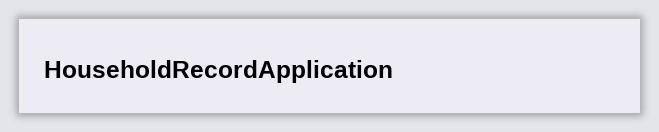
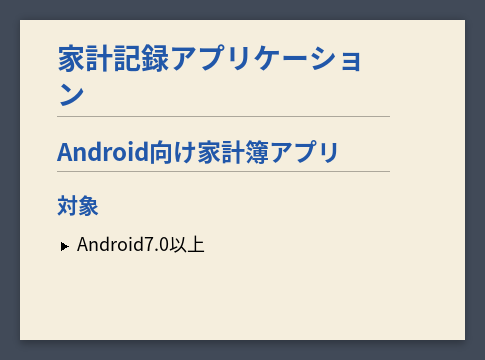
- HouseholdRecordApplication
+ 家計記録アプリケーション
+ Android向け家計簿アプリ
+ 対象
+ Android7.0以上

